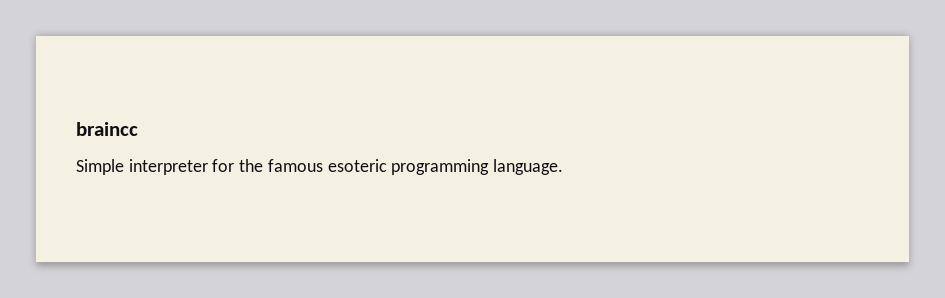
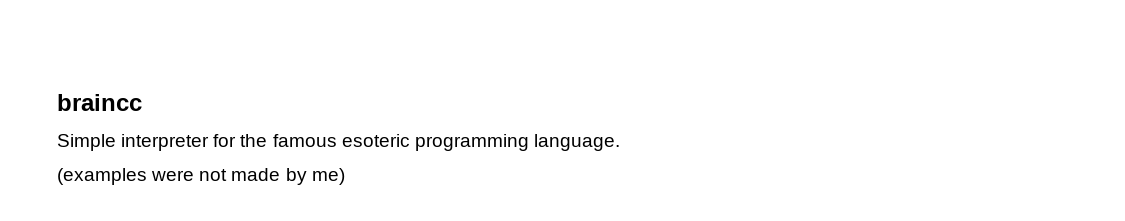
+ (examples were not made by me)

